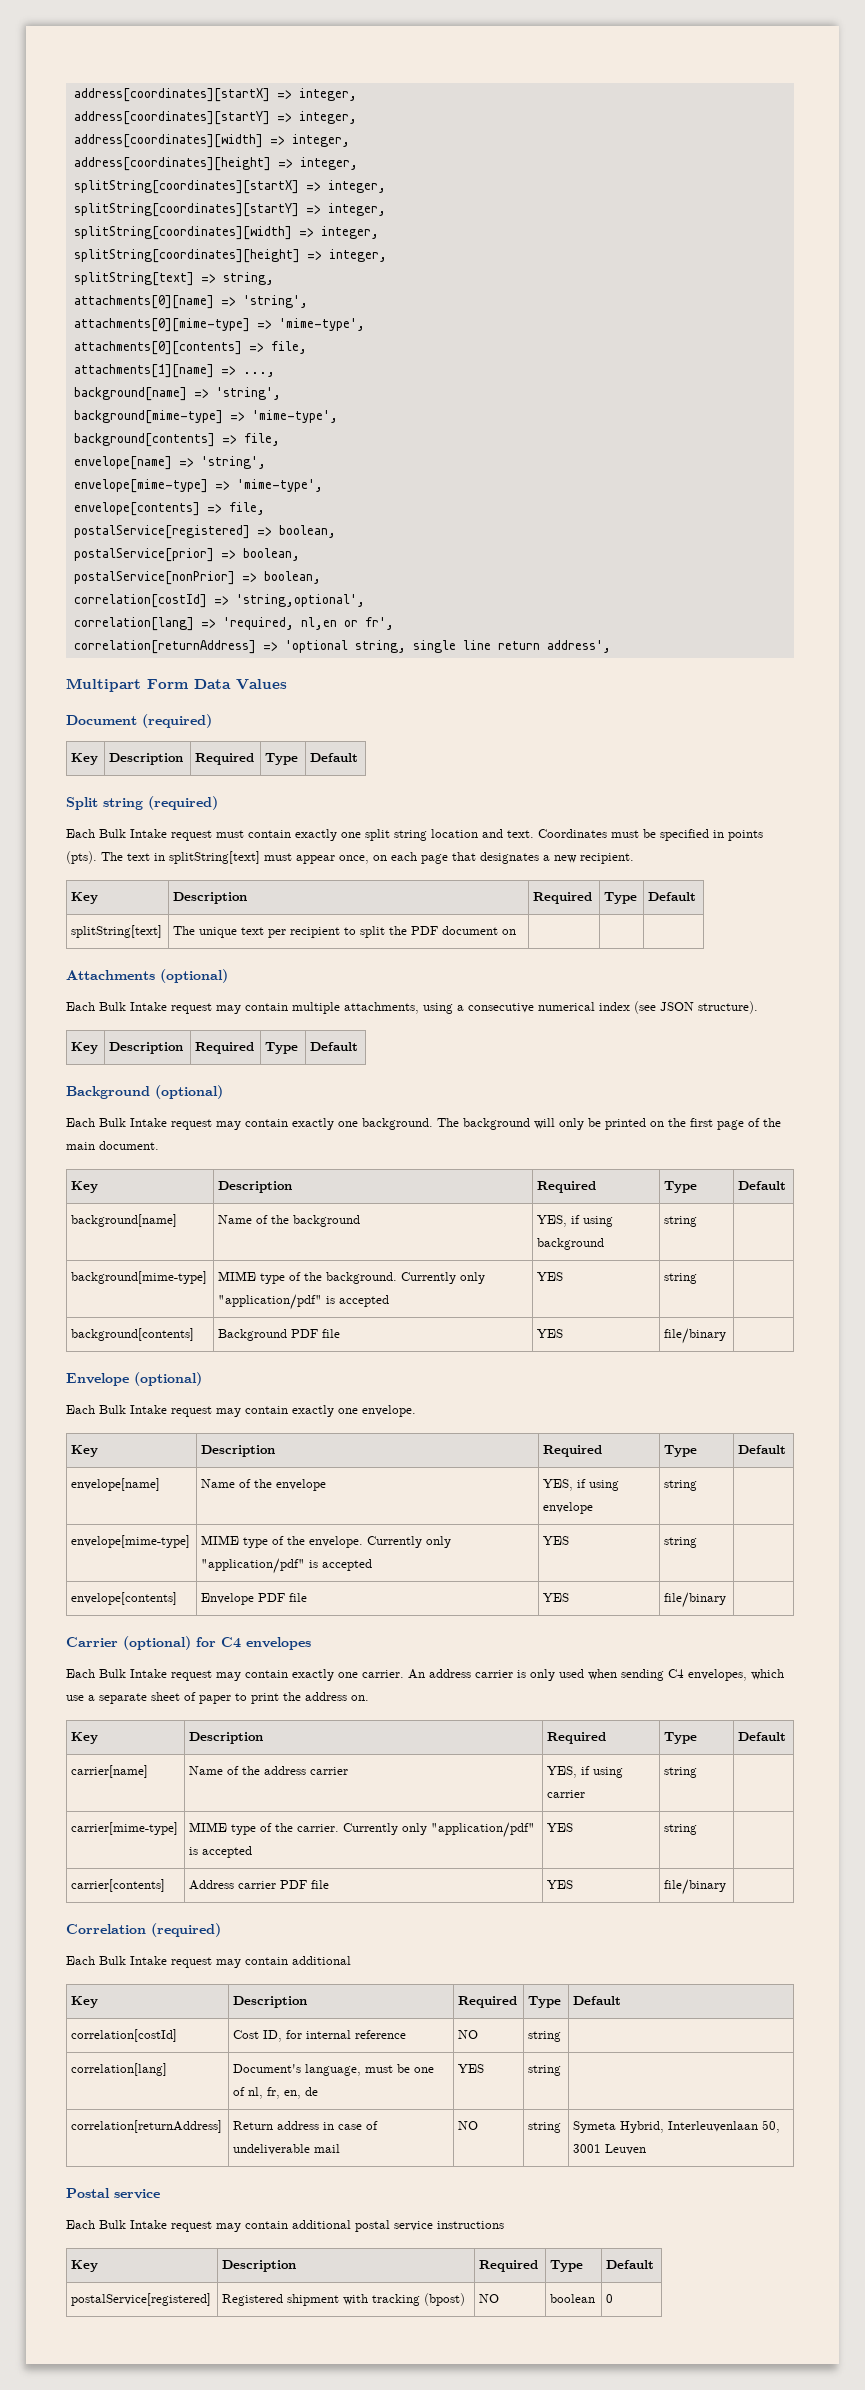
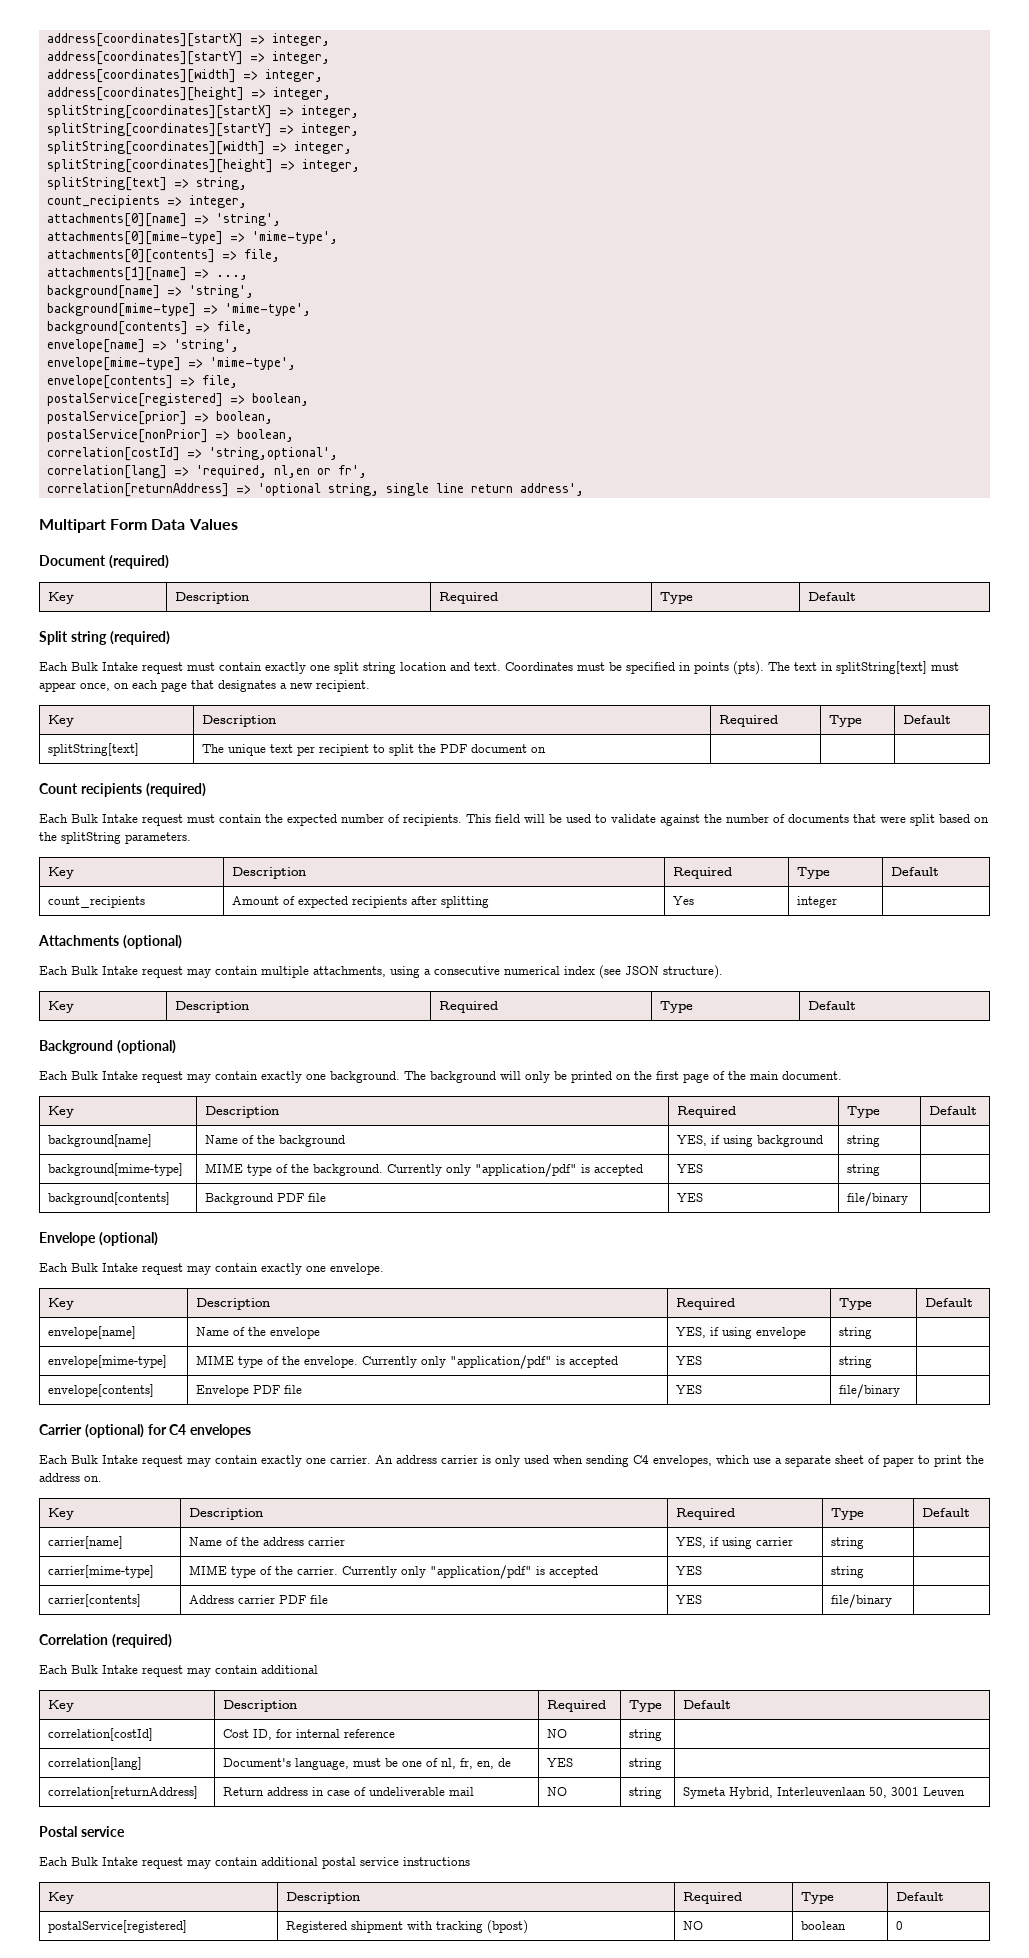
+ count_recipients => integer,
+ Count recipients (required)
+ Each Bulk Intake request must contain the expected number of recipients. This field will be used to validate against the number of documents that were split based on the splitString parameters.
+ Key | Description | Required | Type | Default
+ count_recipients | Amount of expected recipients after splitting | Yes | integer |

